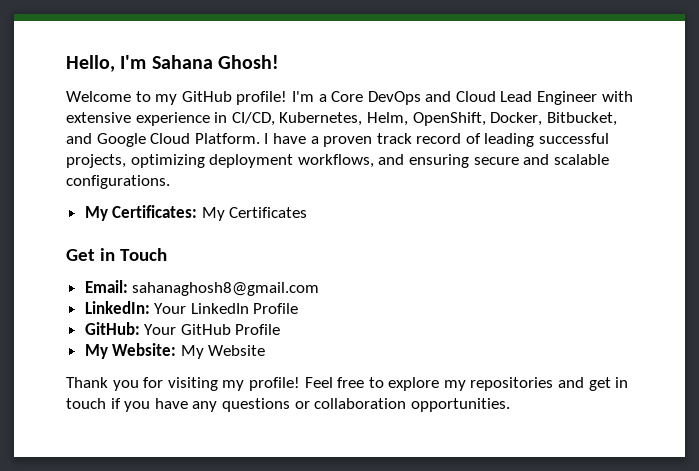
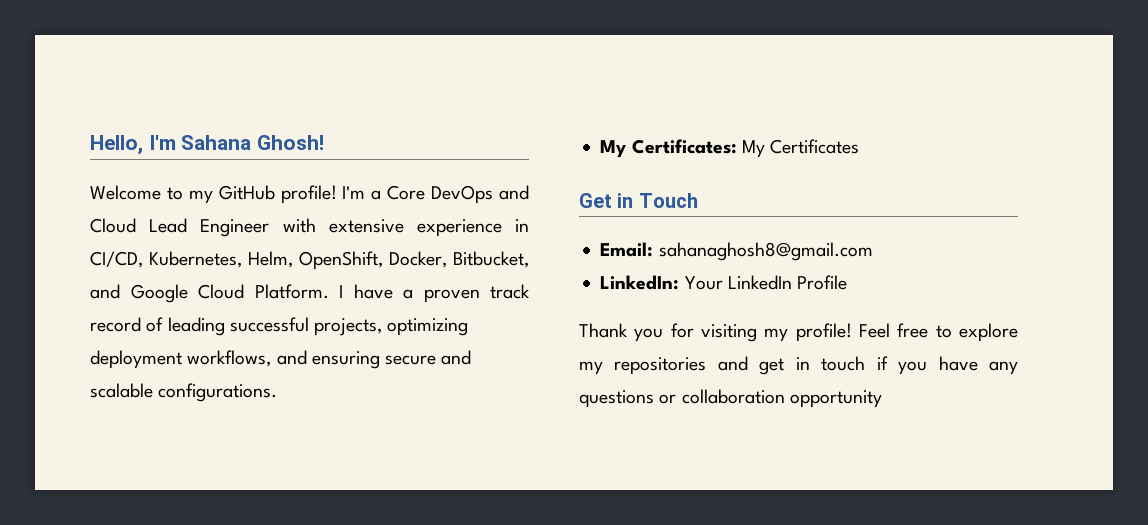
- GitHub: Your GitHub Profile
- My Website: My Website
- Feel free to explore my repositories and get in touch if you have any questions or collaboration opportunities.
+ Feel free to explore my repositories and get in touch if you have any questions or collaboration opportunity

